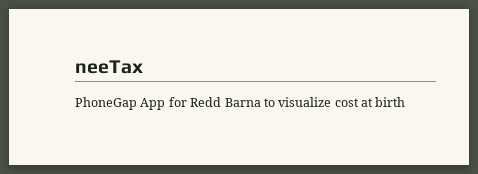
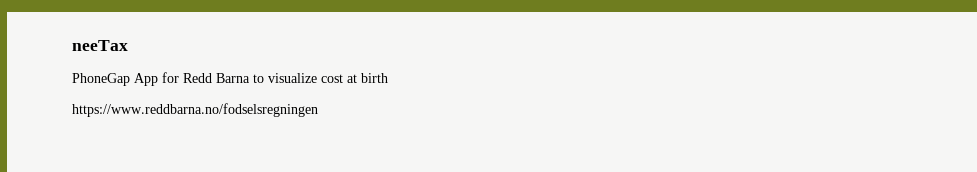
+ https://www.reddbarna.no/fodselsregningen

